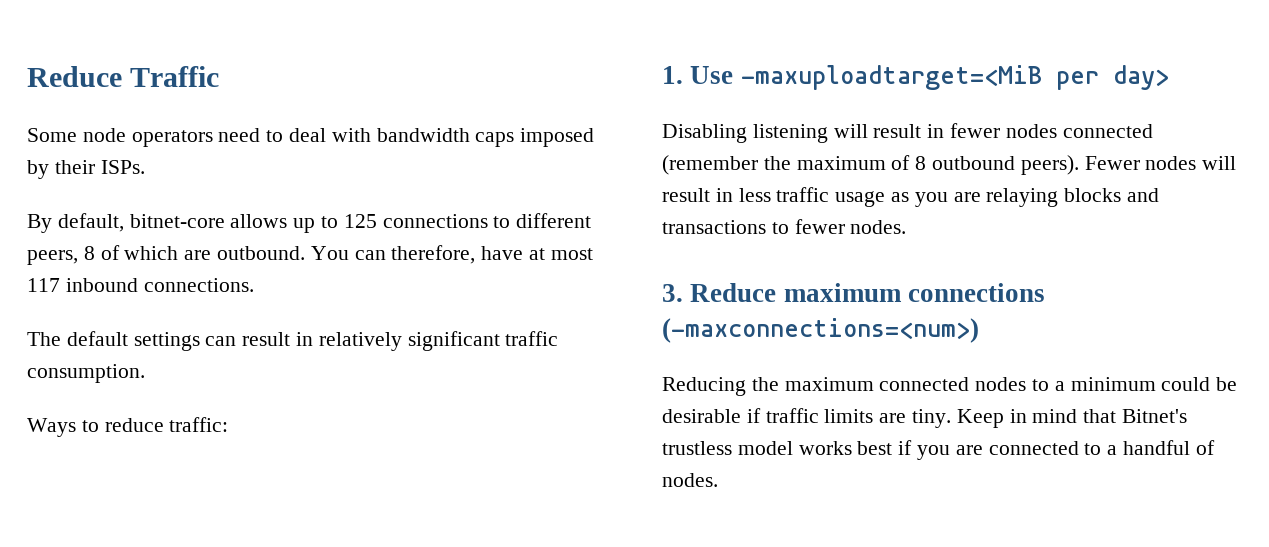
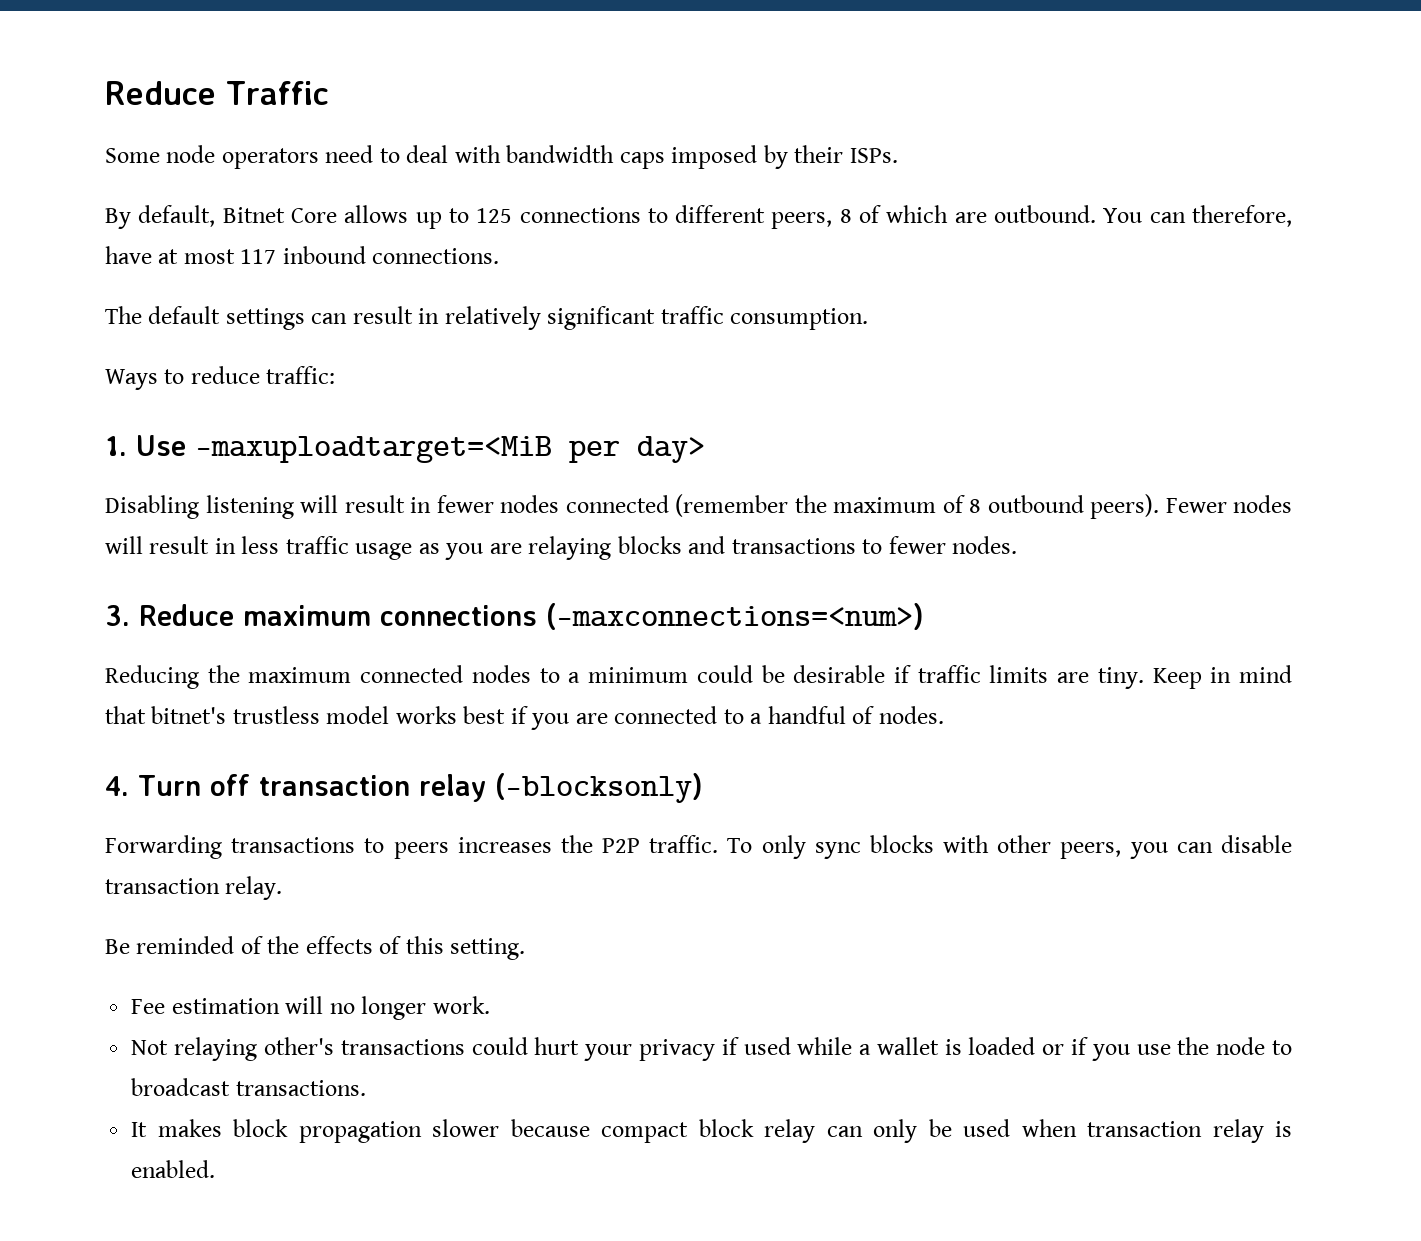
- By default, bitnet-core allows up to 125 connections to different peers, 8 of which are outbound.
+ By default, Bitnet Core allows up to 125 connections to different peers, 8 of which are outbound.
- Keep in mind that Bitnet's trustless model works best if you are connected to a handful of nodes.
+ Keep in mind that bitnet's trustless model works best if you are connected to a handful of nodes.
+ 4. Turn off transaction relay (-blocksonly)
+ Forwarding transactions to peers increases the P2P traffic. To only sync blocks with other peers, you can disable transaction relay.
+ Be reminded of the effects of this setting.
+ Fee estimation will no longer work.
+ Not relaying other's transactions could hurt your privacy if used while a wallet is loaded or if you use the node to broadcast transactions.
+ It makes block propagation slower because compact block relay can only be used when transaction relay is enabled.

